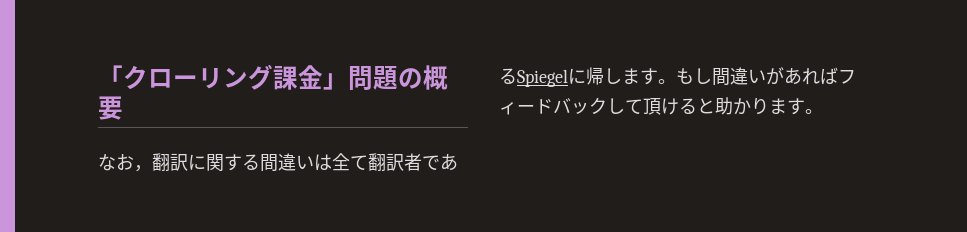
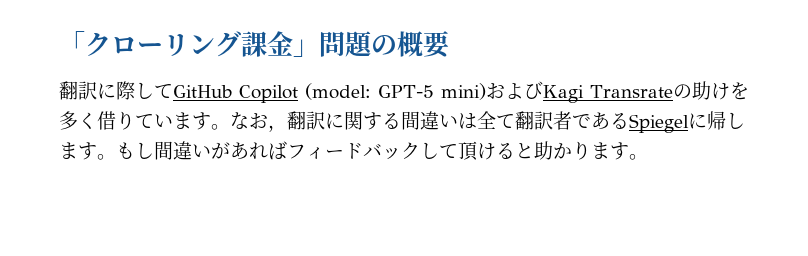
+ 翻訳に際してGitHub Copilot (model: GPT-5 mini)およびKagi Transrateの助けを多く借りています。

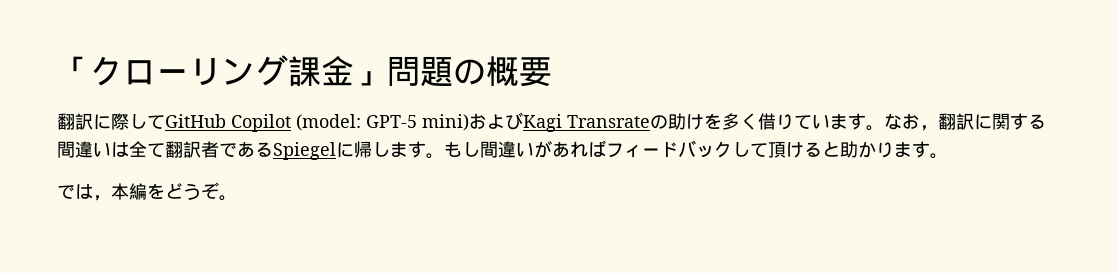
+ では，本編をどうぞ。

